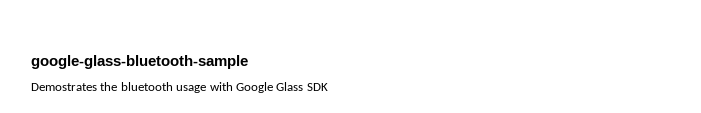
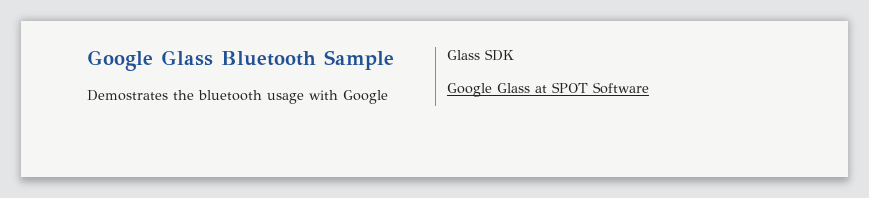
- google-glass-bluetooth-sample
+ Google Glass Bluetooth Sample
+ Google Glass at SPOT Software

